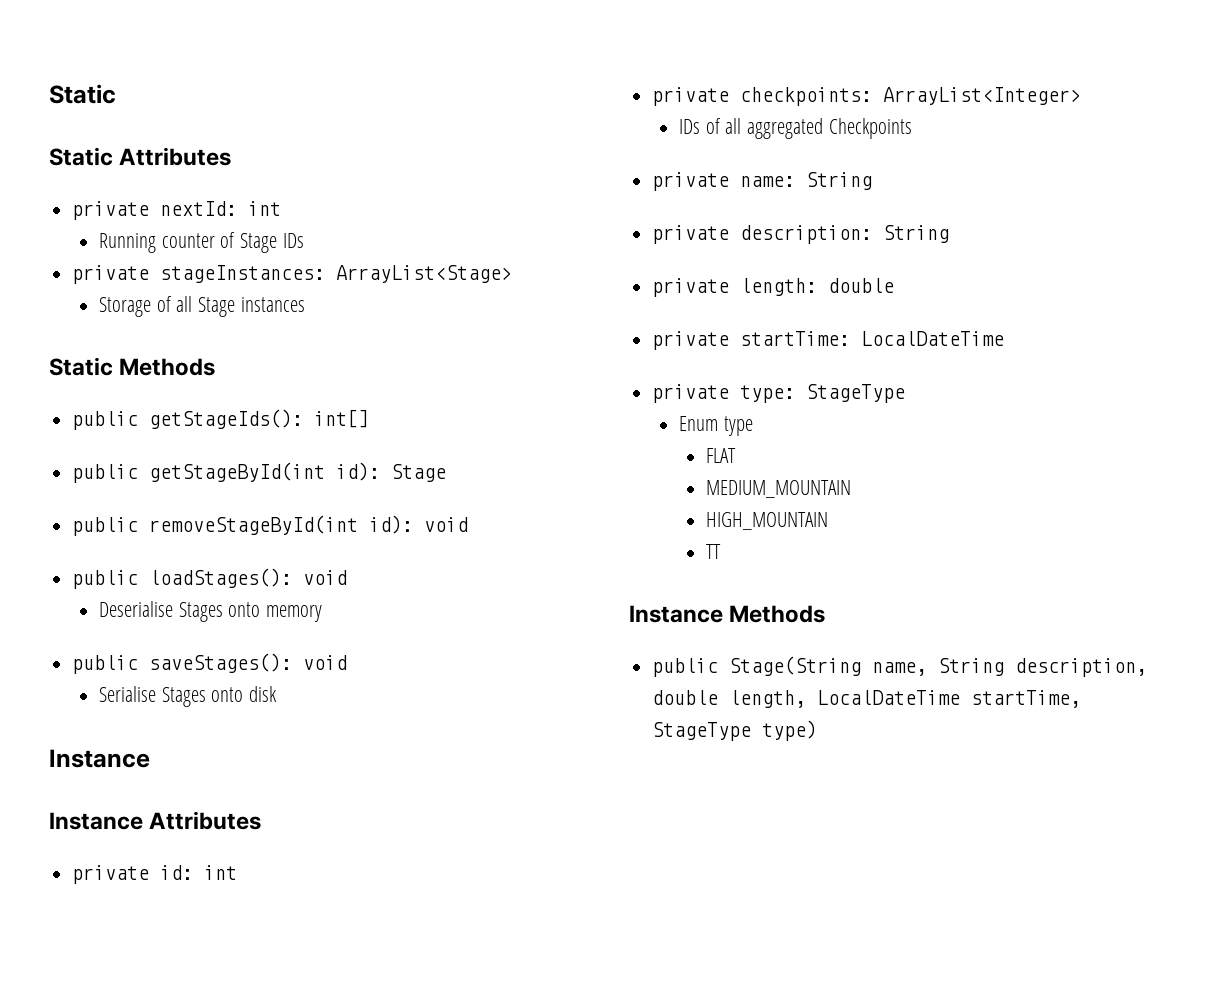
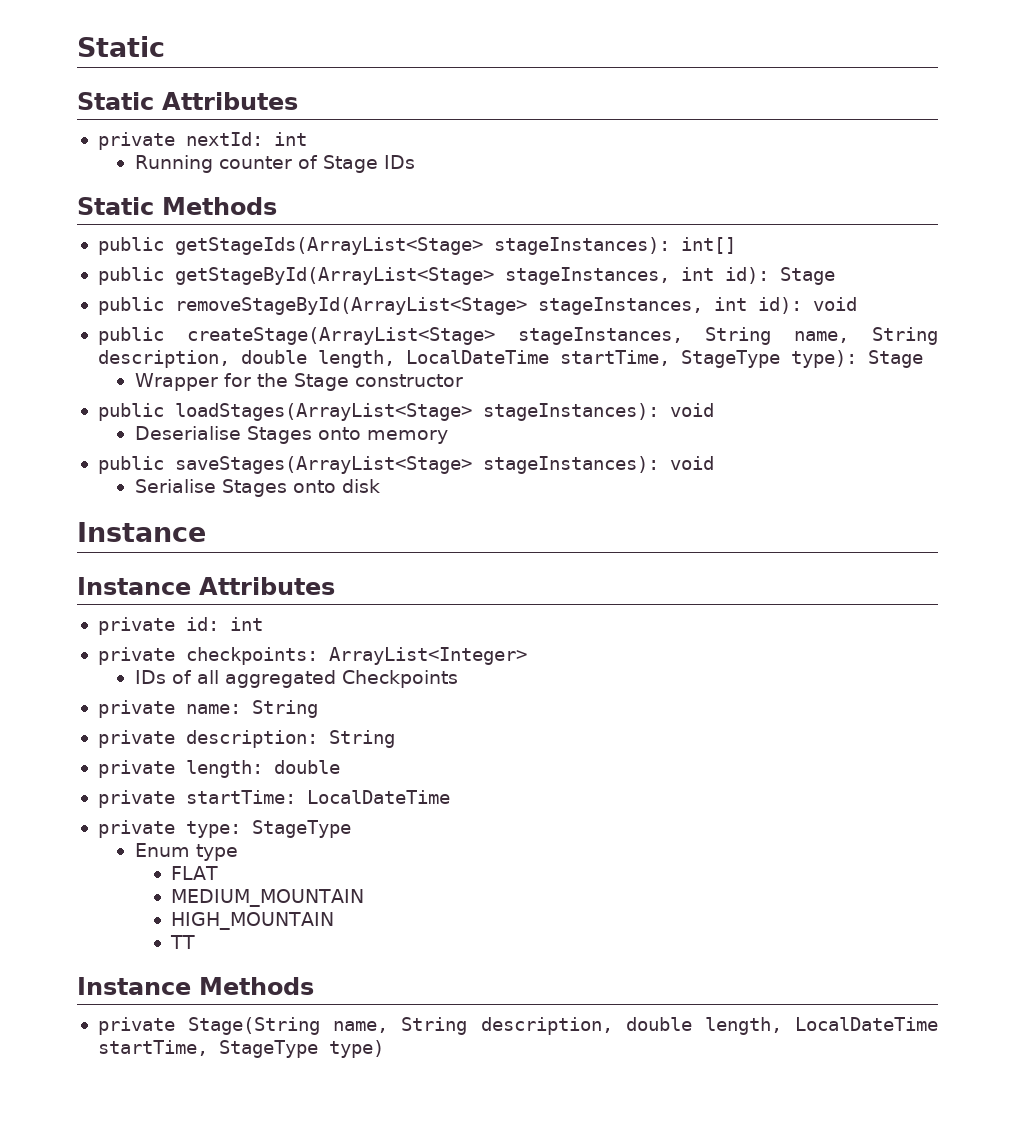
- private stageInstances: ArrayList<Stage>
- Storage of all Stage instances
- public getStageIds(): int[]
+ public getStageIds(ArrayList<Stage> stageInstances): int[]
- public getStageById(int id): Stage
+ public getStageById(ArrayList<Stage> stageInstances, int id): Stage
- public removeStageById(int id): void
+ public removeStageById(ArrayList<Stage> stageInstances, int id): void
- public loadStages(): void
+ public createStage(ArrayList<Stage> stageInstances, String name, String description, double length, LocalDateTime startTime, StageType type): Stage
+ Wrapper for the Stage constructor
+ public loadStages(ArrayList<Stage> stageInstances): void
- public saveStages(): void
+ public saveStages(ArrayList<Stage> stageInstances): void
- public Stage(String name, String description, double length, LocalDateTime startTime, StageType type)
+ private Stage(String name, String description, double length, LocalDateTime startTime, StageType type)

